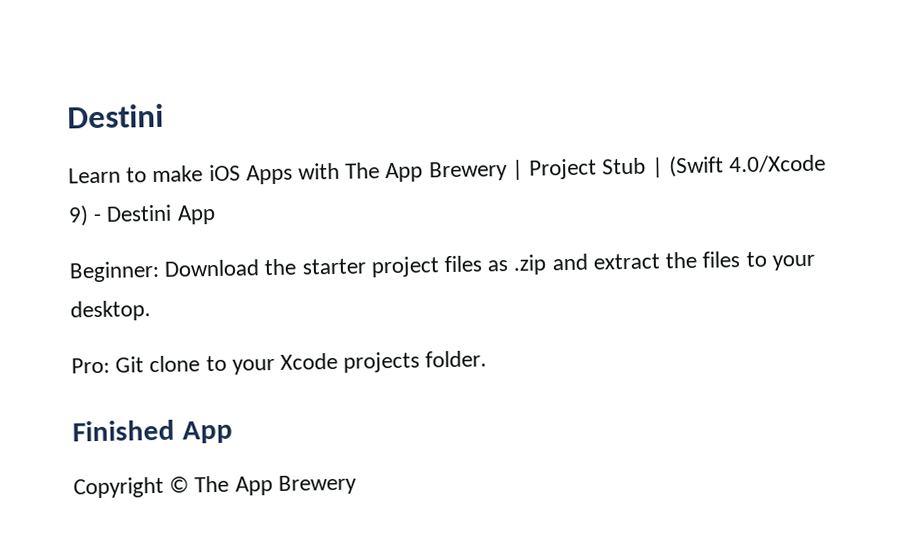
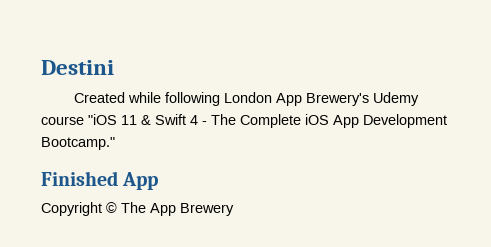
- Learn to make iOS Apps with The App Brewery | Project Stub | (Swift 4.0/Xcode 9) - Destini App
- Beginner: Download the starter project files as .zip and extract the files to your desktop.
- Pro: Git clone to your Xcode projects folder.
+ Created while following London App Brewery's Udemy course "iOS 11 & Swift 4 - The Complete iOS App Development Bootcamp."

